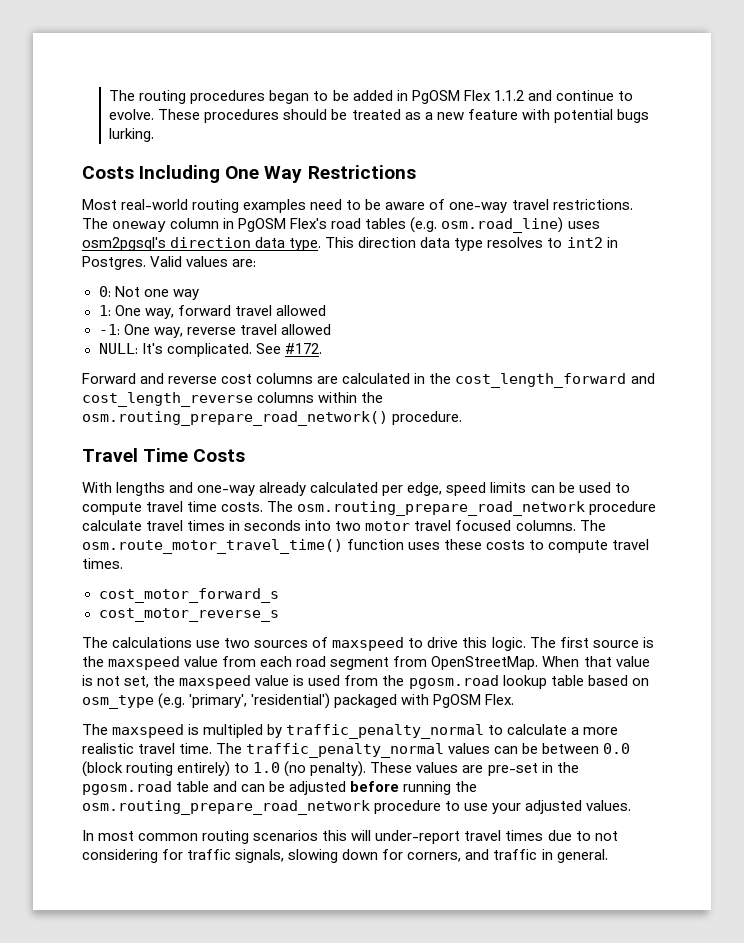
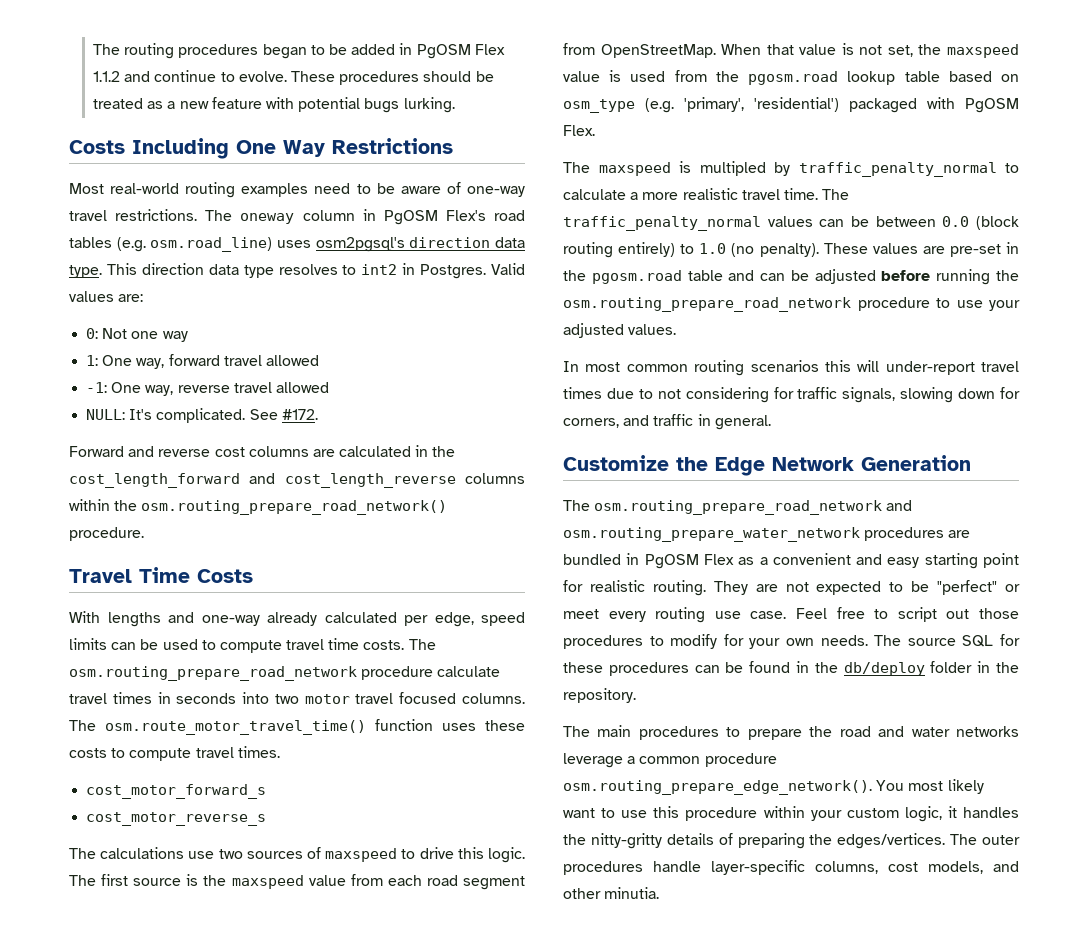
+ Customize the Edge Network Generation
+ The osm.routing_prepare_road_network and osm.routing_prepare_water_network procedures are bundled in PgOSM Flex as a convenient and easy starting point for realistic routing. They are not expected to be "perfect" or meet every routing use case. Feel free to script out those procedures to modify for your own needs. The source SQL for these procedures can be found in the db/deploy folder in the repository.
+ The main procedures to prepare the road and water networks leverage a common procedure osm.routing_prepare_edge_network(). You most likely want to use this procedure within your custom logic, it handles the nitty-gritty details of preparing the edges/vertices. The outer procedures handle layer-specific columns, cost models, and other minutia.

